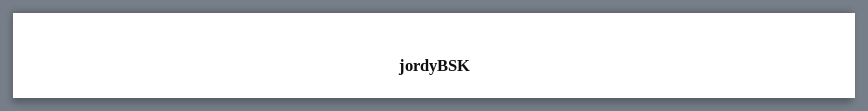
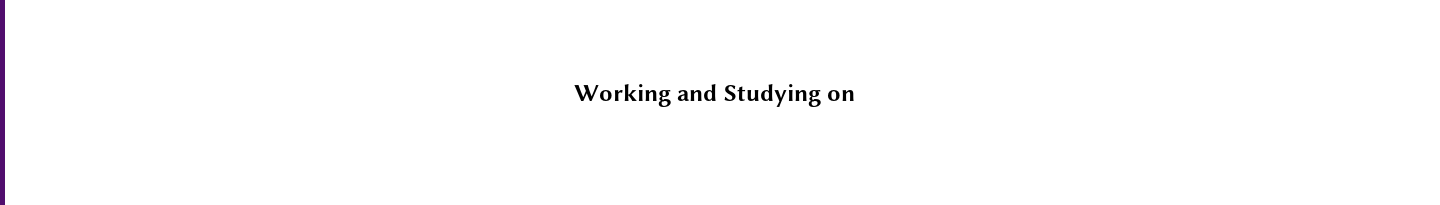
- jordyBSK
+ Working and Studying on

